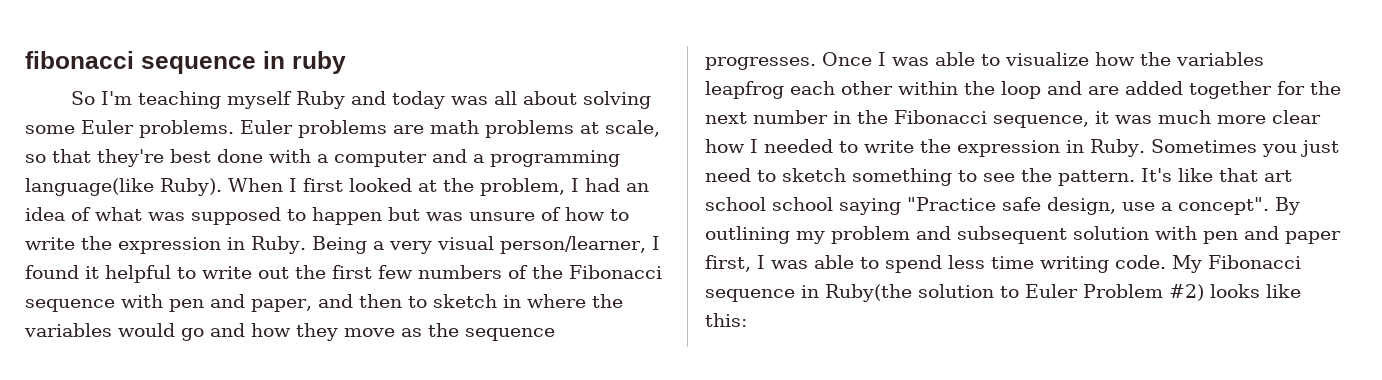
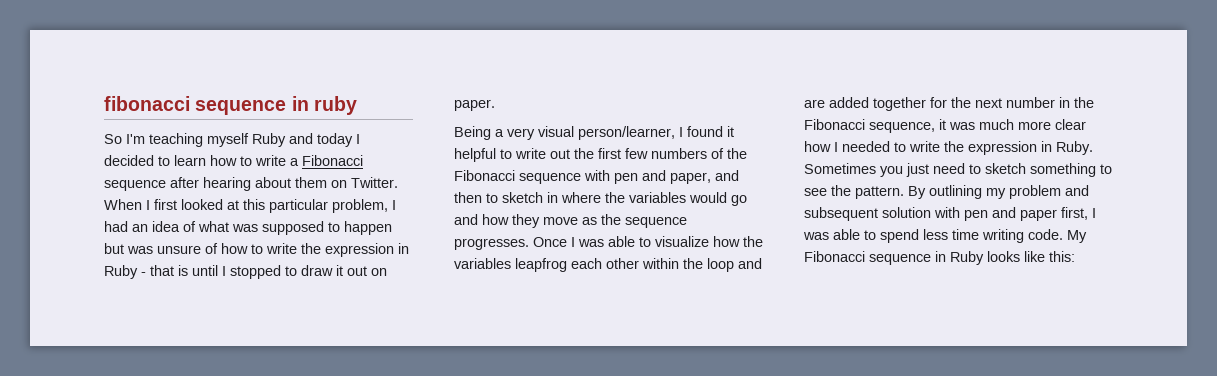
- So I'm teaching myself Ruby and today was all about solving some Euler problems. Euler problems are math problems at scale, so that they're best done with a computer and a programming language(like Ruby).
+ So I'm teaching myself Ruby and today I decided to learn how to write a Fibonacci sequence after hearing about them on Twitter.
- When I first looked at the problem, I had an idea of what was supposed to happen but was unsure of how to write the expression in Ruby. Being a very visual person/learner, I found it helpful to write out the first few numbers of the Fibonacci sequence with pen and paper, and then to sketch in where the variables would go and how they move as the sequence progresses.
+ When I first looked at this particular problem, I had an idea of what was supposed to happen but was unsure of how to write the expression in Ruby - that is until I stopped to draw it out on paper.
+ Being a very visual person/learner, I found it helpful to write out the first few numbers of the Fibonacci sequence with pen and paper, and then to sketch in where the variables would go and how they move as the sequence progresses.
- It's like that art school school saying "Practice safe design, use a concept".
- My Fibonacci sequence in Ruby(the solution to Euler Problem #2) looks like this:
+ My Fibonacci sequence in Ruby looks like this:

